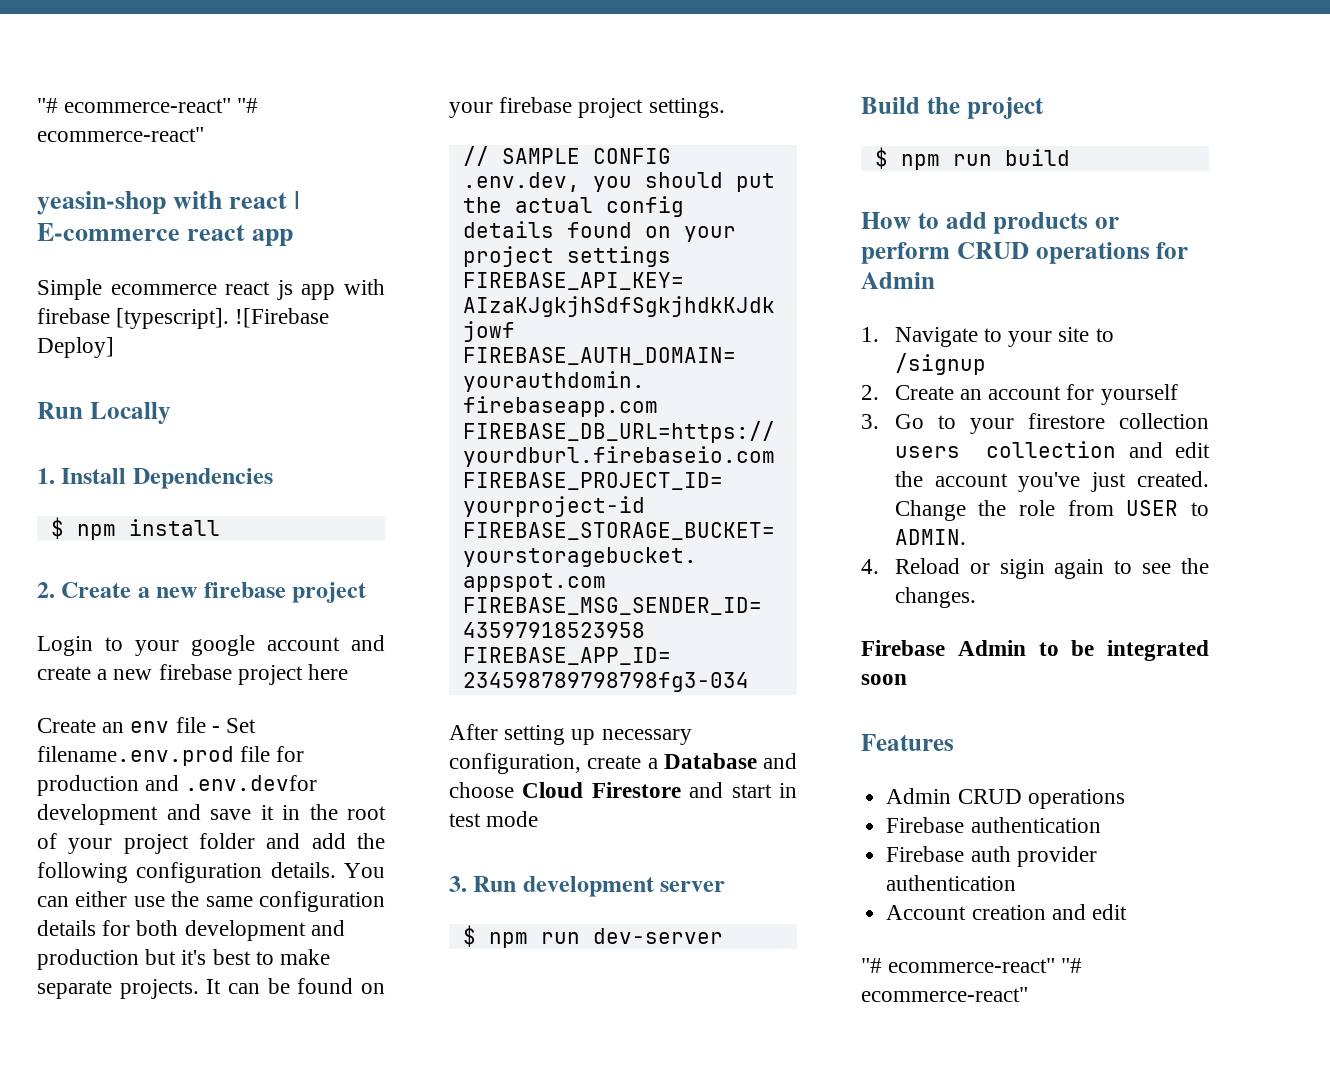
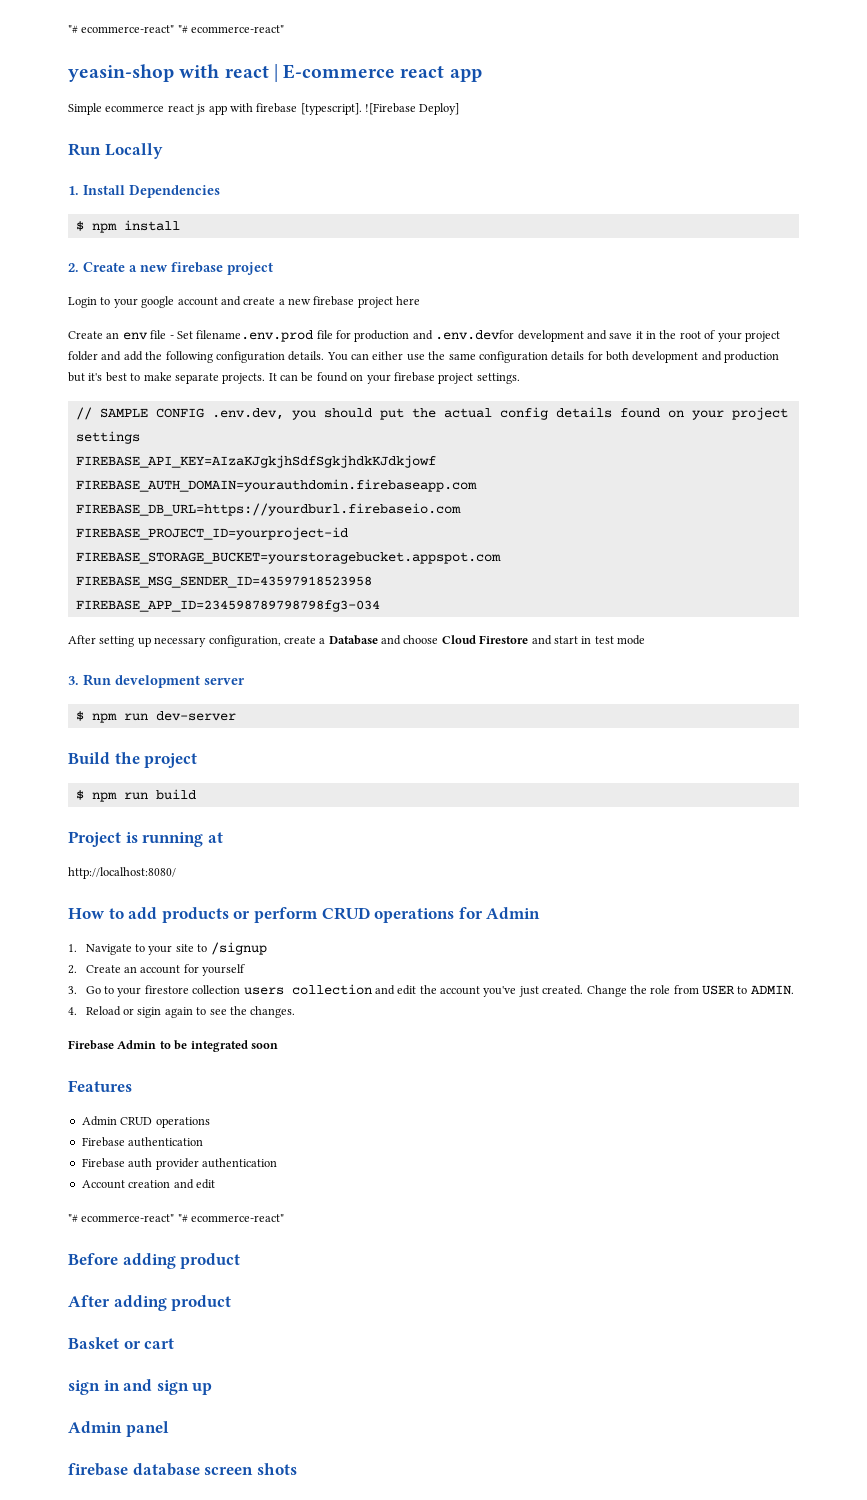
+ Project is running at
+ http://localhost:8080/
+ Before adding product
+ After adding product
+ Basket or cart
+ sign in and sign up
+ Admin panel
+ firebase database screen shots

